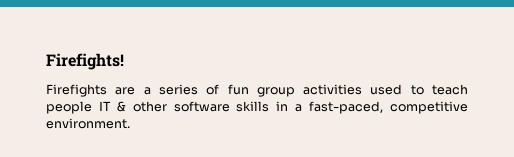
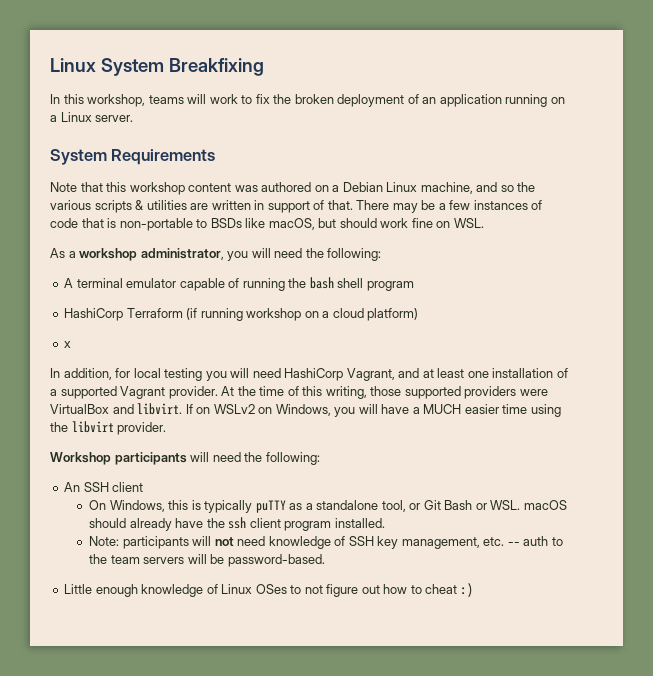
- Firefights!
- Firefights are a series of fun group activities used to teach people IT & other software skills in a fast-paced, competitive environment.
+ Linux System Breakfixing
+ In this workshop, teams will work to fix the broken deployment of an application running on a Linux server.
+ System Requirements
+ Note that this workshop content was authored on a Debian Linux machine, and so the various scripts & utilities are written in support of that. There may be a few instances of code that is non-portable to BSDs like macOS, but should work fine on WSL.
+ As a workshop administrator, you will need the following:
+ A terminal emulator capable of running the bash shell program
+ HashiCorp Terraform (if running workshop on a cloud platform)
+ x
+ In addition, for local testing you will need HashiCorp Vagrant, and at least one installation of a supported Vagrant provider. At the time of this writing, those supported providers were VirtualBox and libvirt. If on WSLv2 on Windows, you will have a MUCH easier time using the libvirt provider.
+ Workshop participants will need the following:
+ An SSH client
+ On Windows, this is typically puTTY as a standalone tool, or Git Bash or WSL. macOS should already have the ssh client program installed.
+ Note: participants will not need knowledge of SSH key management, etc. -- auth to the team servers will be password-based.
+ Little enough knowledge of Linux OSes to not figure out how to cheat :)

